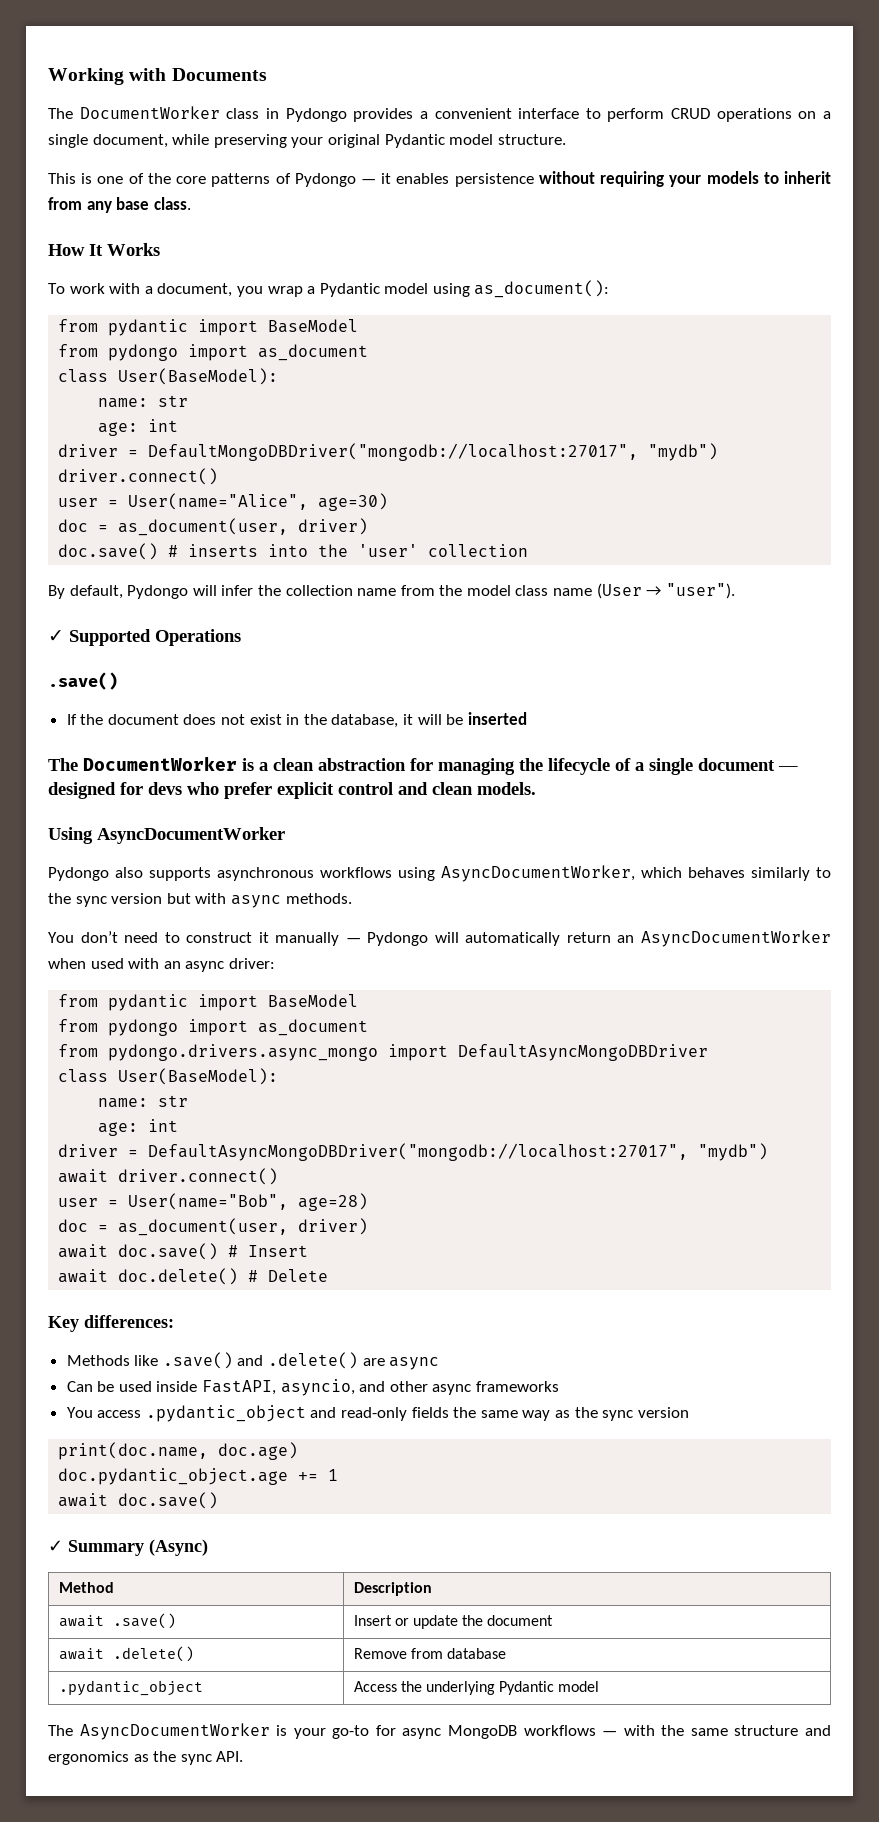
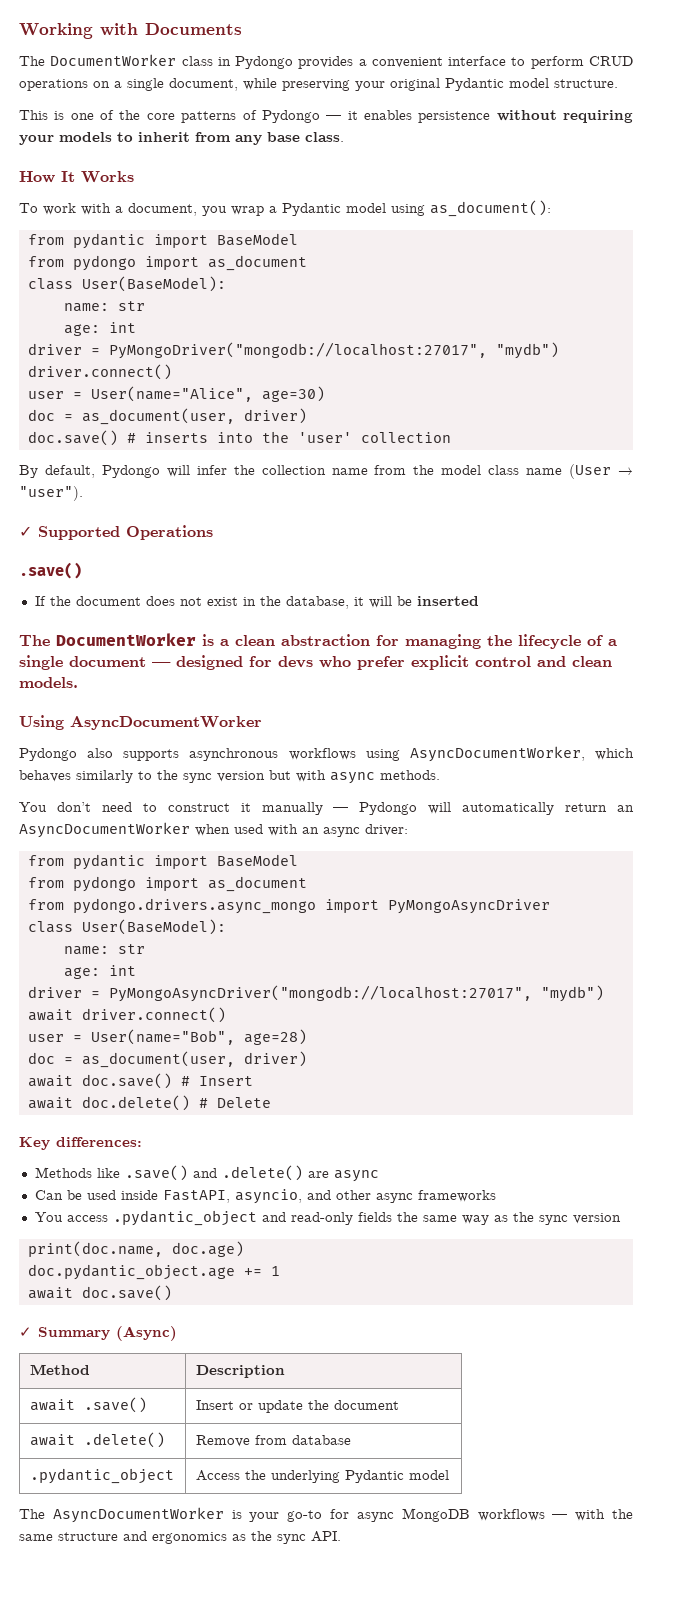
- driver = DefaultMongoDBDriver("mongodb://localhost:27017", "mydb")
+ driver = PyMongoDriver("mongodb://localhost:27017", "mydb")
- from pydongo.drivers.async_mongo import DefaultAsyncMongoDBDriver
+ from pydongo.drivers.async_mongo import PyMongoAsyncDriver
  class User(BaseModel):
  name: str
  age: int
- driver = DefaultAsyncMongoDBDriver("mongodb://localhost:27017", "mydb")
+ driver = PyMongoAsyncDriver("mongodb://localhost:27017", "mydb")

